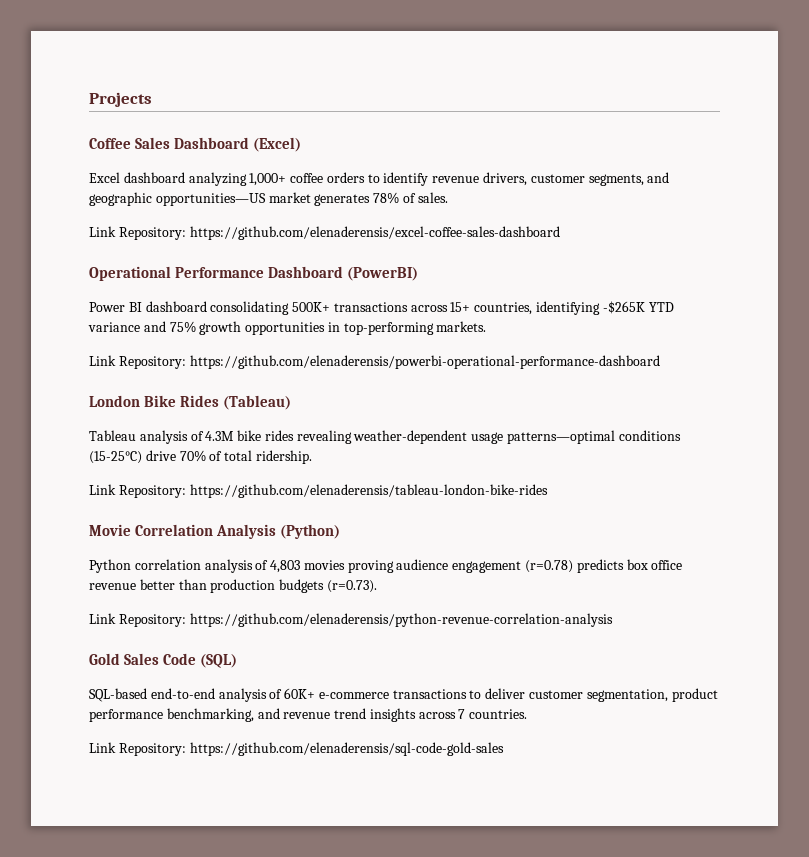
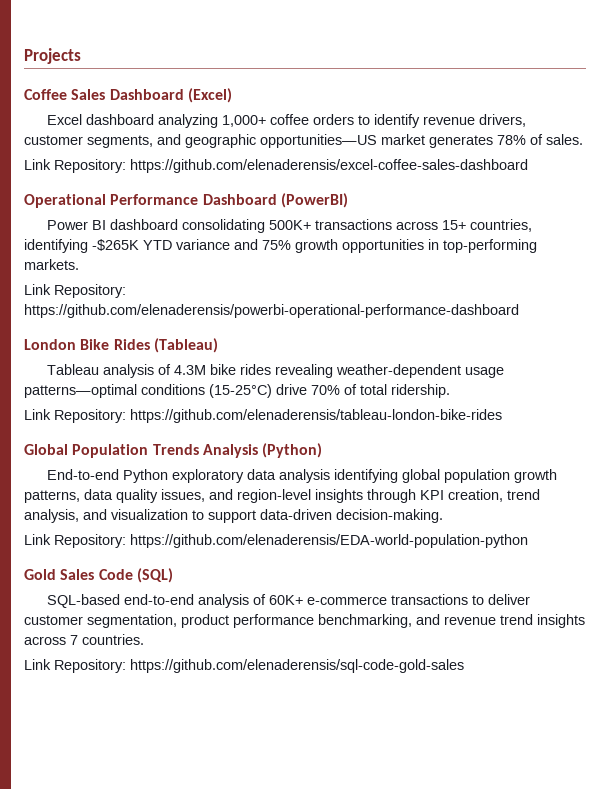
- Movie Correlation Analysis (Python)
+ Global Population Trends Analysis (Python)
- Python correlation analysis of 4,803 movies proving audience engagement (r=0.78) predicts box office revenue better than production budgets (r=0.73).
- Link Repository: https://github.com/elenaderensis/python-revenue-correlation-analysis
+ End-to-end Python exploratory data analysis identifying global population growth patterns, data quality issues, and region-level insights through KPI creation, trend analysis, and visualization to support data-driven decision-making.
+ Link Repository: https://github.com/elenaderensis/EDA-world-population-python

